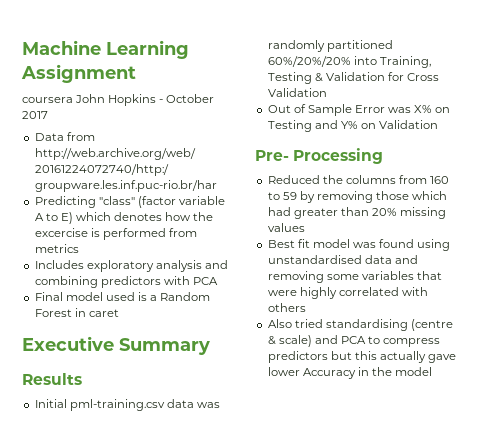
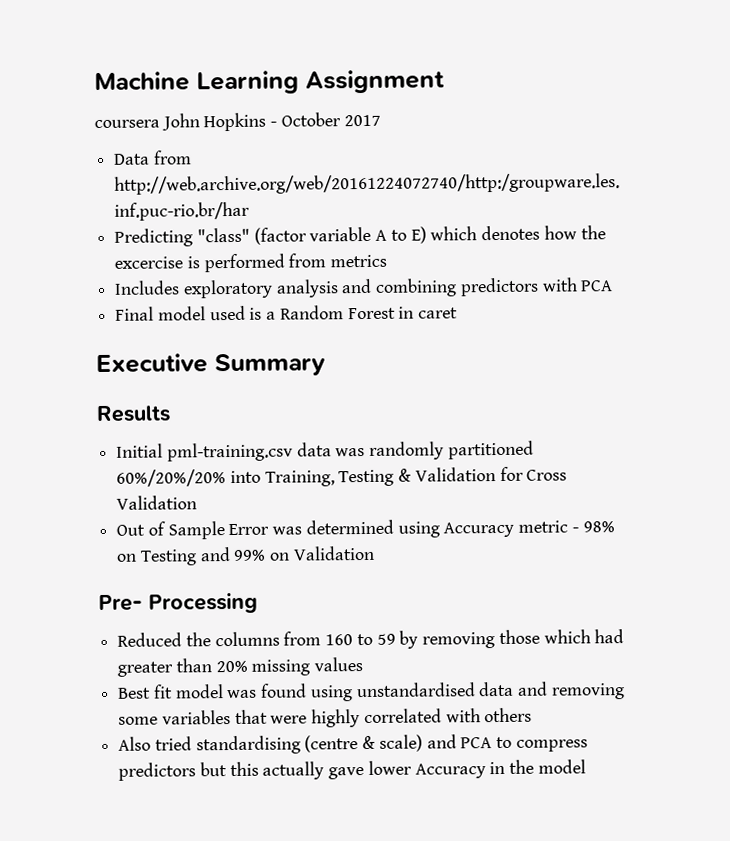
- Out of Sample Error was X% on Testing and Y% on Validation
+ Out of Sample Error was determined using Accuracy metric - 98% on Testing and 99% on Validation

